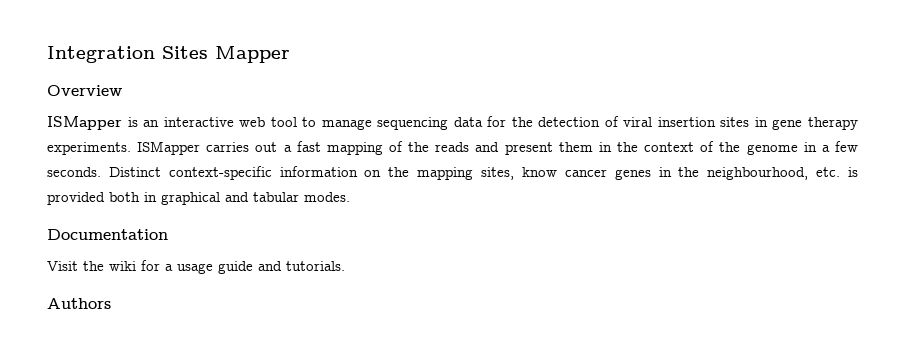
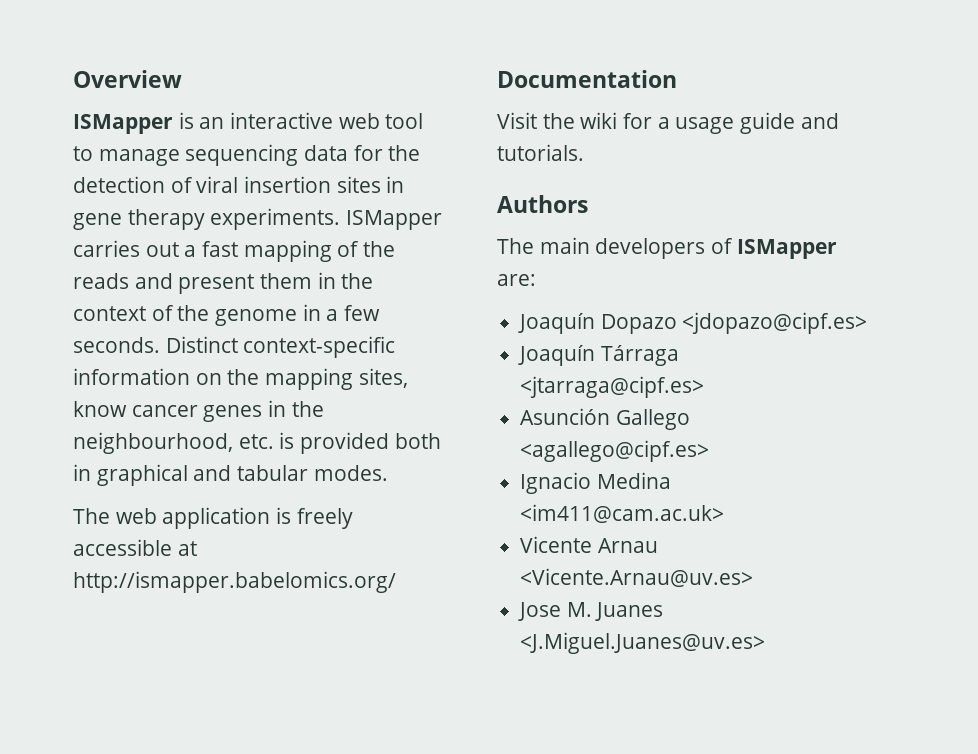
- Integration Sites Mapper
+ The web application is freely accessible at http://ismapper.babelomics.org/
+ The main developers of ISMapper are:
+ Joaquín Dopazo <jdopazo@cipf.es>
+ Joaquín Tárraga <jtarraga@cipf.es>
+ Asunción Gallego <agallego@cipf.es>
+ Ignacio Medina <im411@cam.ac.uk>
+ Vicente Arnau <Vicente.Arnau@uv.es>
+ Jose M. Juanes <J.Miguel.Juanes@uv.es>

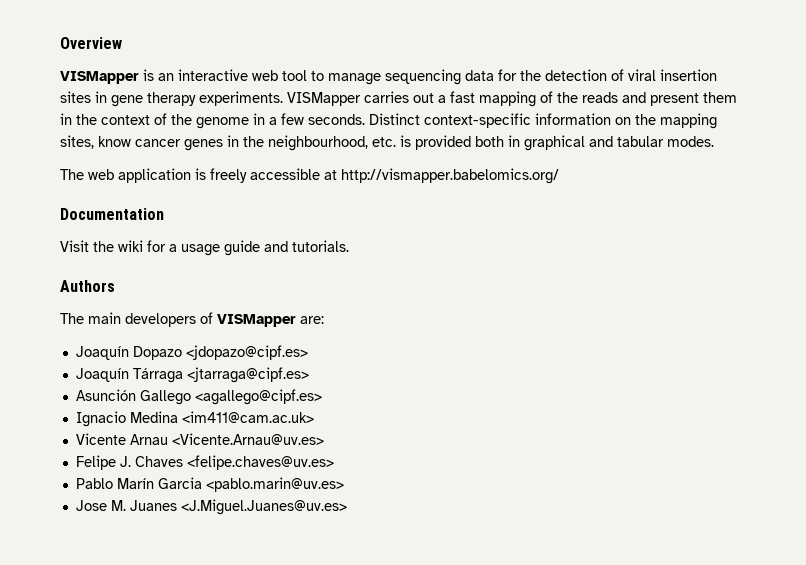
- ISMapper is an interactive web tool to manage sequencing data for the detection of viral insertion sites in gene therapy experiments.
+ VISMapper is an interactive web tool to manage sequencing data for the detection of viral insertion sites in gene therapy experiments.
- ISMapper carries out a fast mapping of the reads and present them in the context of the genome in a few seconds.
+ VISMapper carries out a fast mapping of the reads and present them in the context of the genome in a few seconds.
- The web application is freely accessible at http://ismapper.babelomics.org/
+ The web application is freely accessible at http://vismapper.babelomics.org/
- The main developers of ISMapper are:
+ The main developers of VISMapper are:
+ Felipe J. Chaves <felipe.chaves@uv.es>
+ Pablo Marín Garcia <pablo.marin@uv.es>

